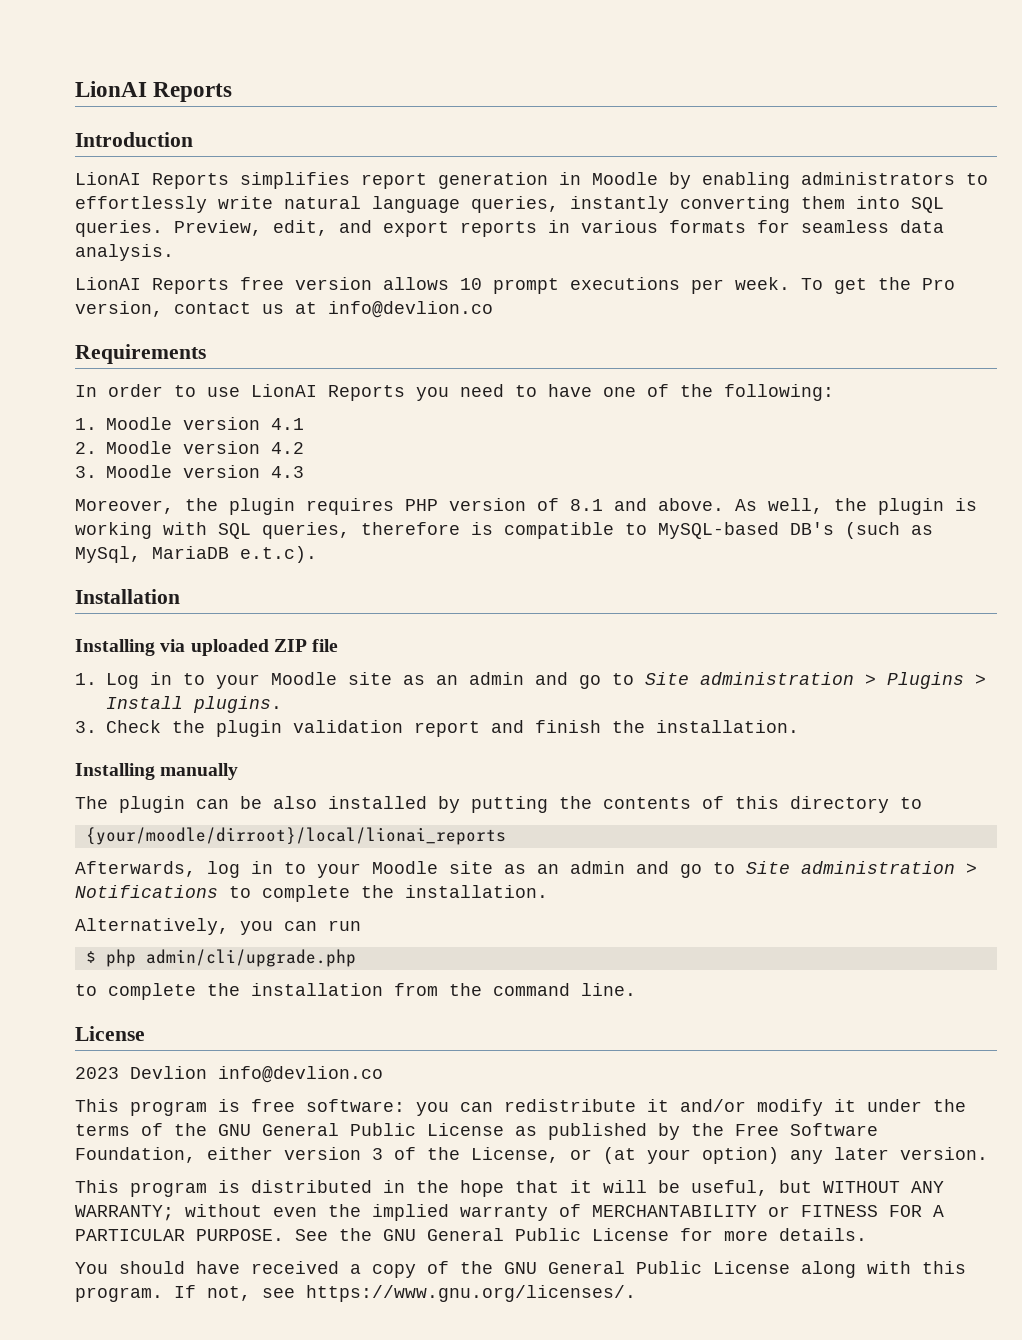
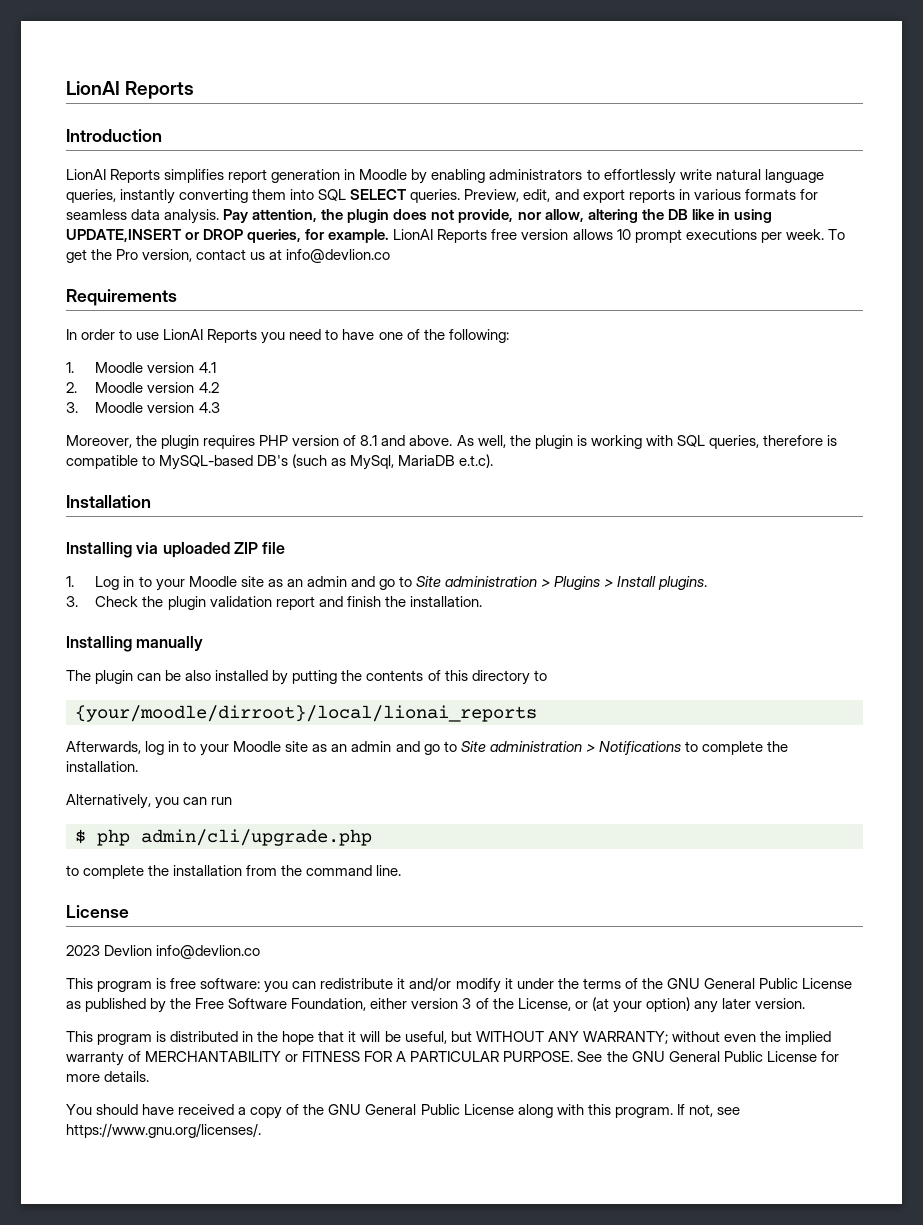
- LionAI Reports simplifies report generation in Moodle by enabling administrators to effortlessly write natural language queries, instantly converting them into SQL queries.
+ LionAI Reports simplifies report generation in Moodle by enabling administrators to effortlessly write natural language queries, instantly converting them into SQL SELECT queries.
- Preview, edit, and export reports in various formats for seamless data analysis.
- LionAI Reports free version allows 10 prompt executions per week.
+ Preview, edit, and export reports in various formats for seamless data analysis. Pay attention, the plugin does not provide, nor allow, altering the DB like in using UPDATE,INSERT or DROP queries, for example. LionAI Reports free version allows 10 prompt executions per week.

